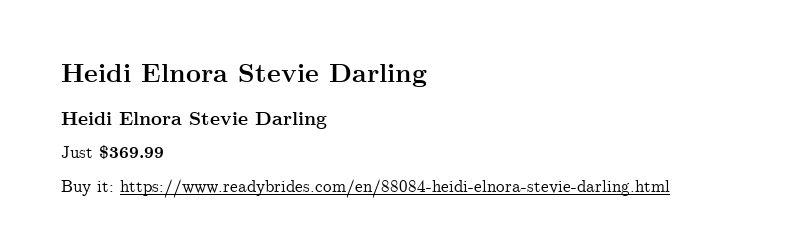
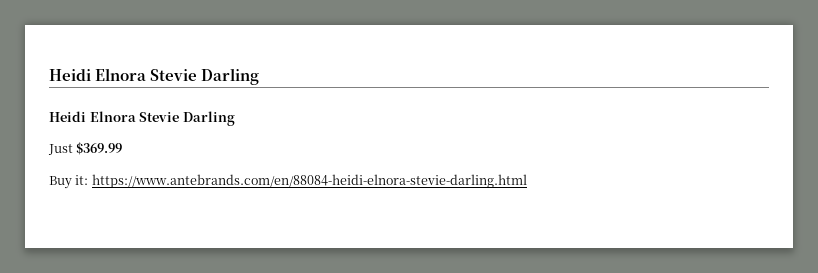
- Buy it: https://www.readybrides.com/en/88084-heidi-elnora-stevie-darling.html
+ Buy it: https://www.antebrands.com/en/88084-heidi-elnora-stevie-darling.html

